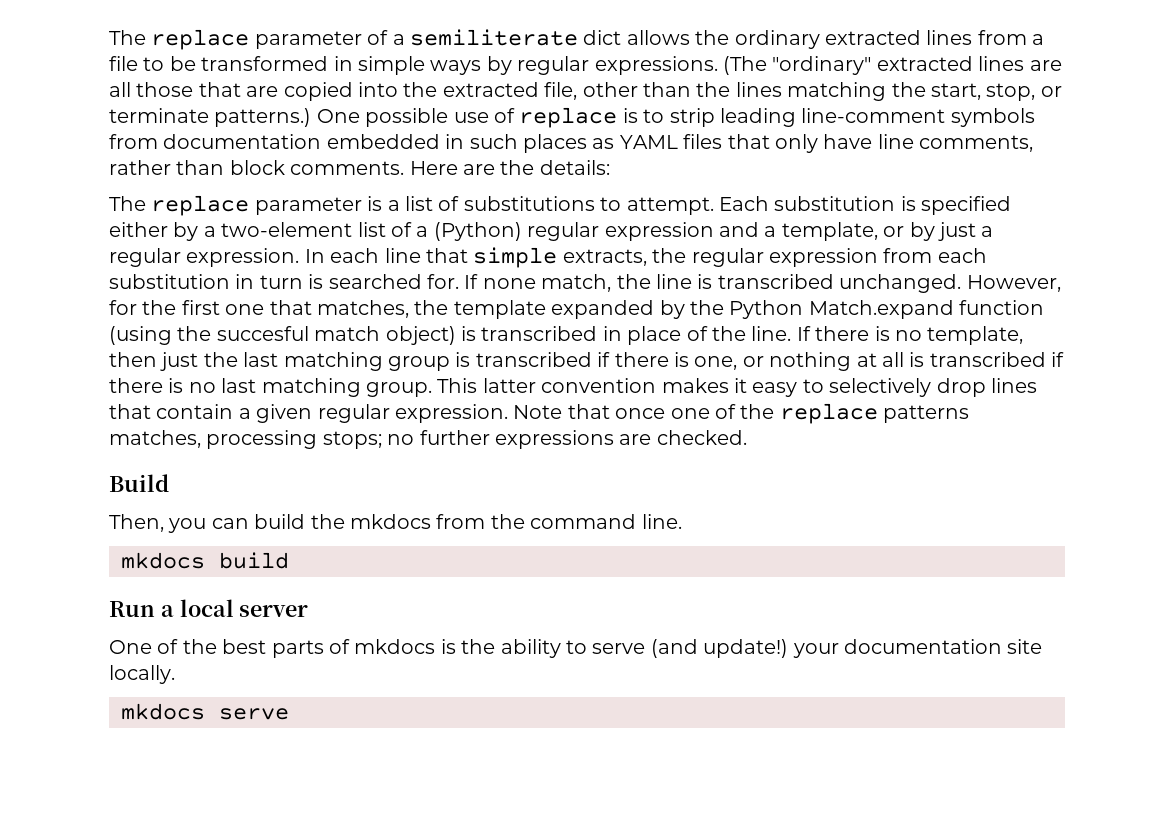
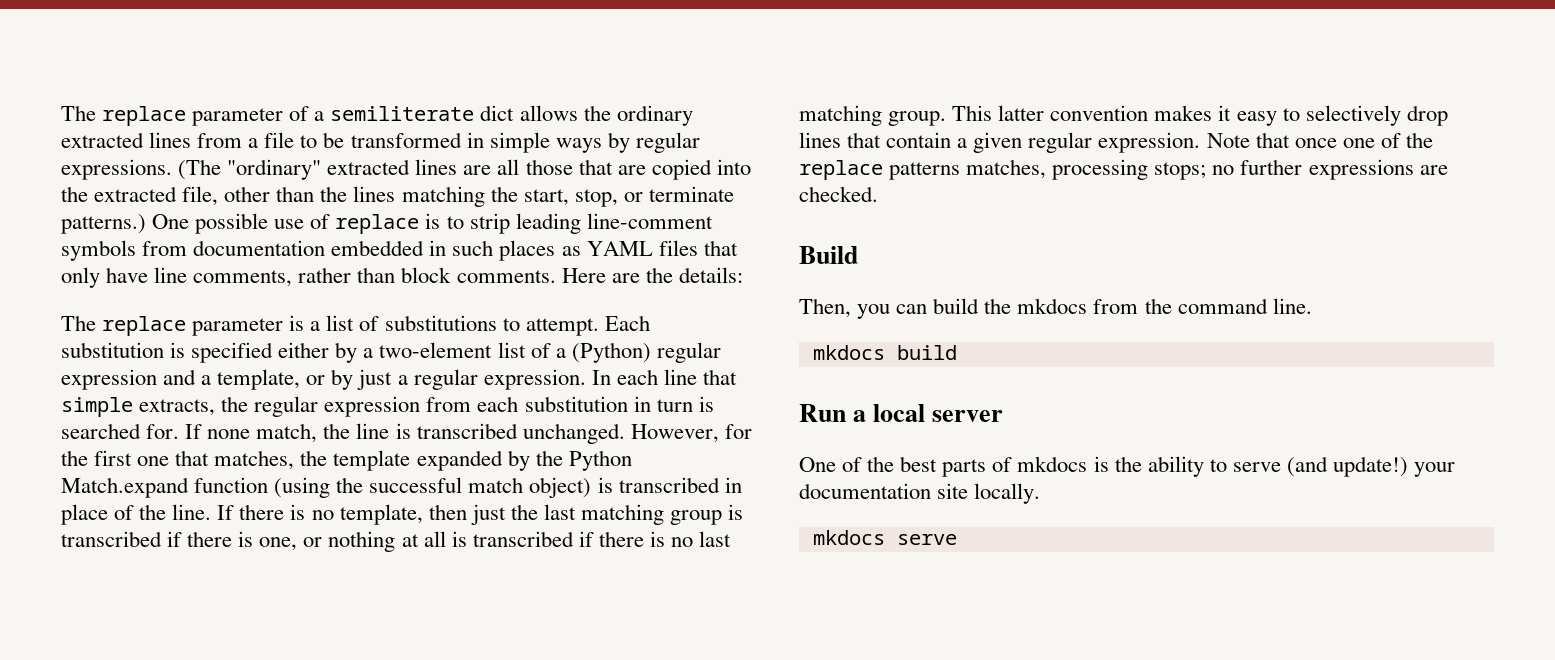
- However, for the first one that matches, the template expanded by the Python Match.expand function (using the succesful match object) is transcribed in place of the line.
+ However, for the first one that matches, the template expanded by the Python Match.expand function (using the successful match object) is transcribed in place of the line.

